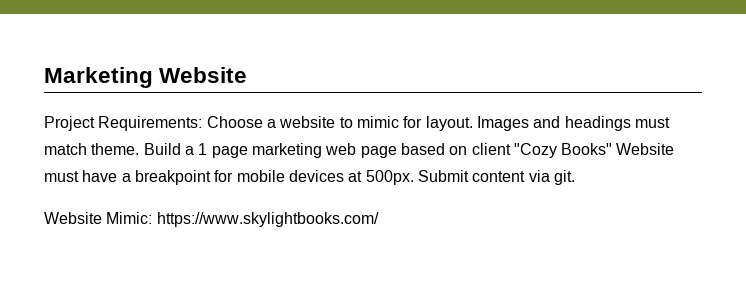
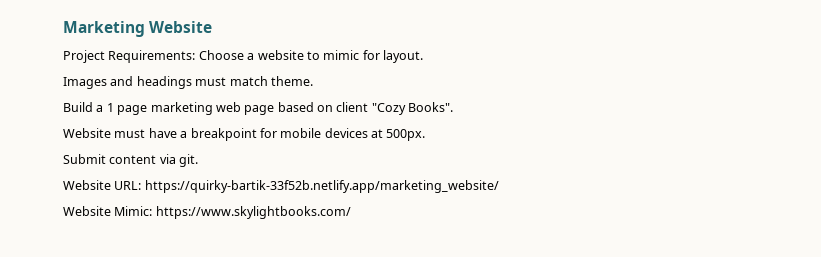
- Project Requirements: Choose a website to mimic for layout. Images and headings must match theme. Build a 1 page marketing web page based on client "Cozy Books" Website must have a breakpoint for mobile devices at 500px. Submit content via git.
+ Project Requirements: Choose a website to mimic for layout.
+ Images and headings must match theme.
+ Build a 1 page marketing web page based on client "Cozy Books".
+ Website must have a breakpoint for mobile devices at 500px.
+ Submit content via git.
+ Website URL: https://quirky-bartik-33f52b.netlify.app/marketing_website/

